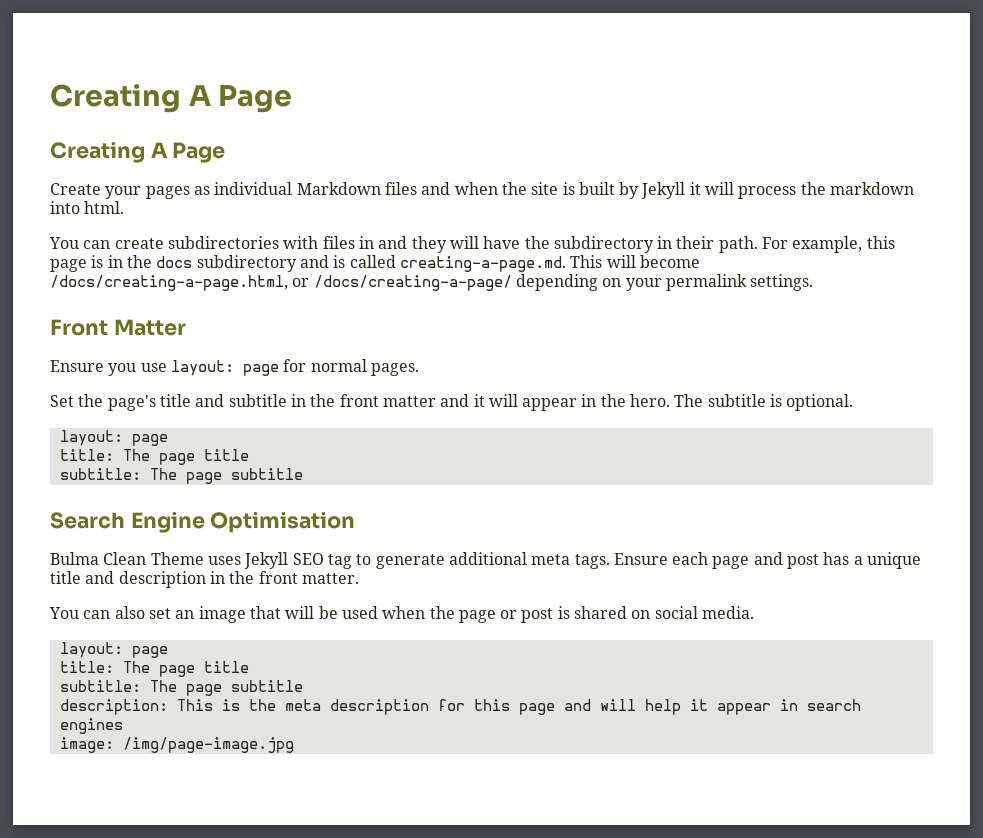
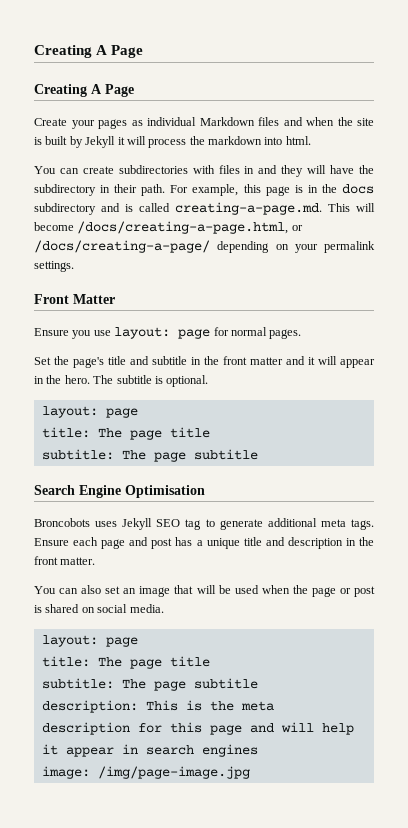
- Bulma Clean Theme uses Jekyll SEO tag to generate additional meta tags.
+ Broncobots uses Jekyll SEO tag to generate additional meta tags.

